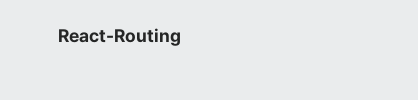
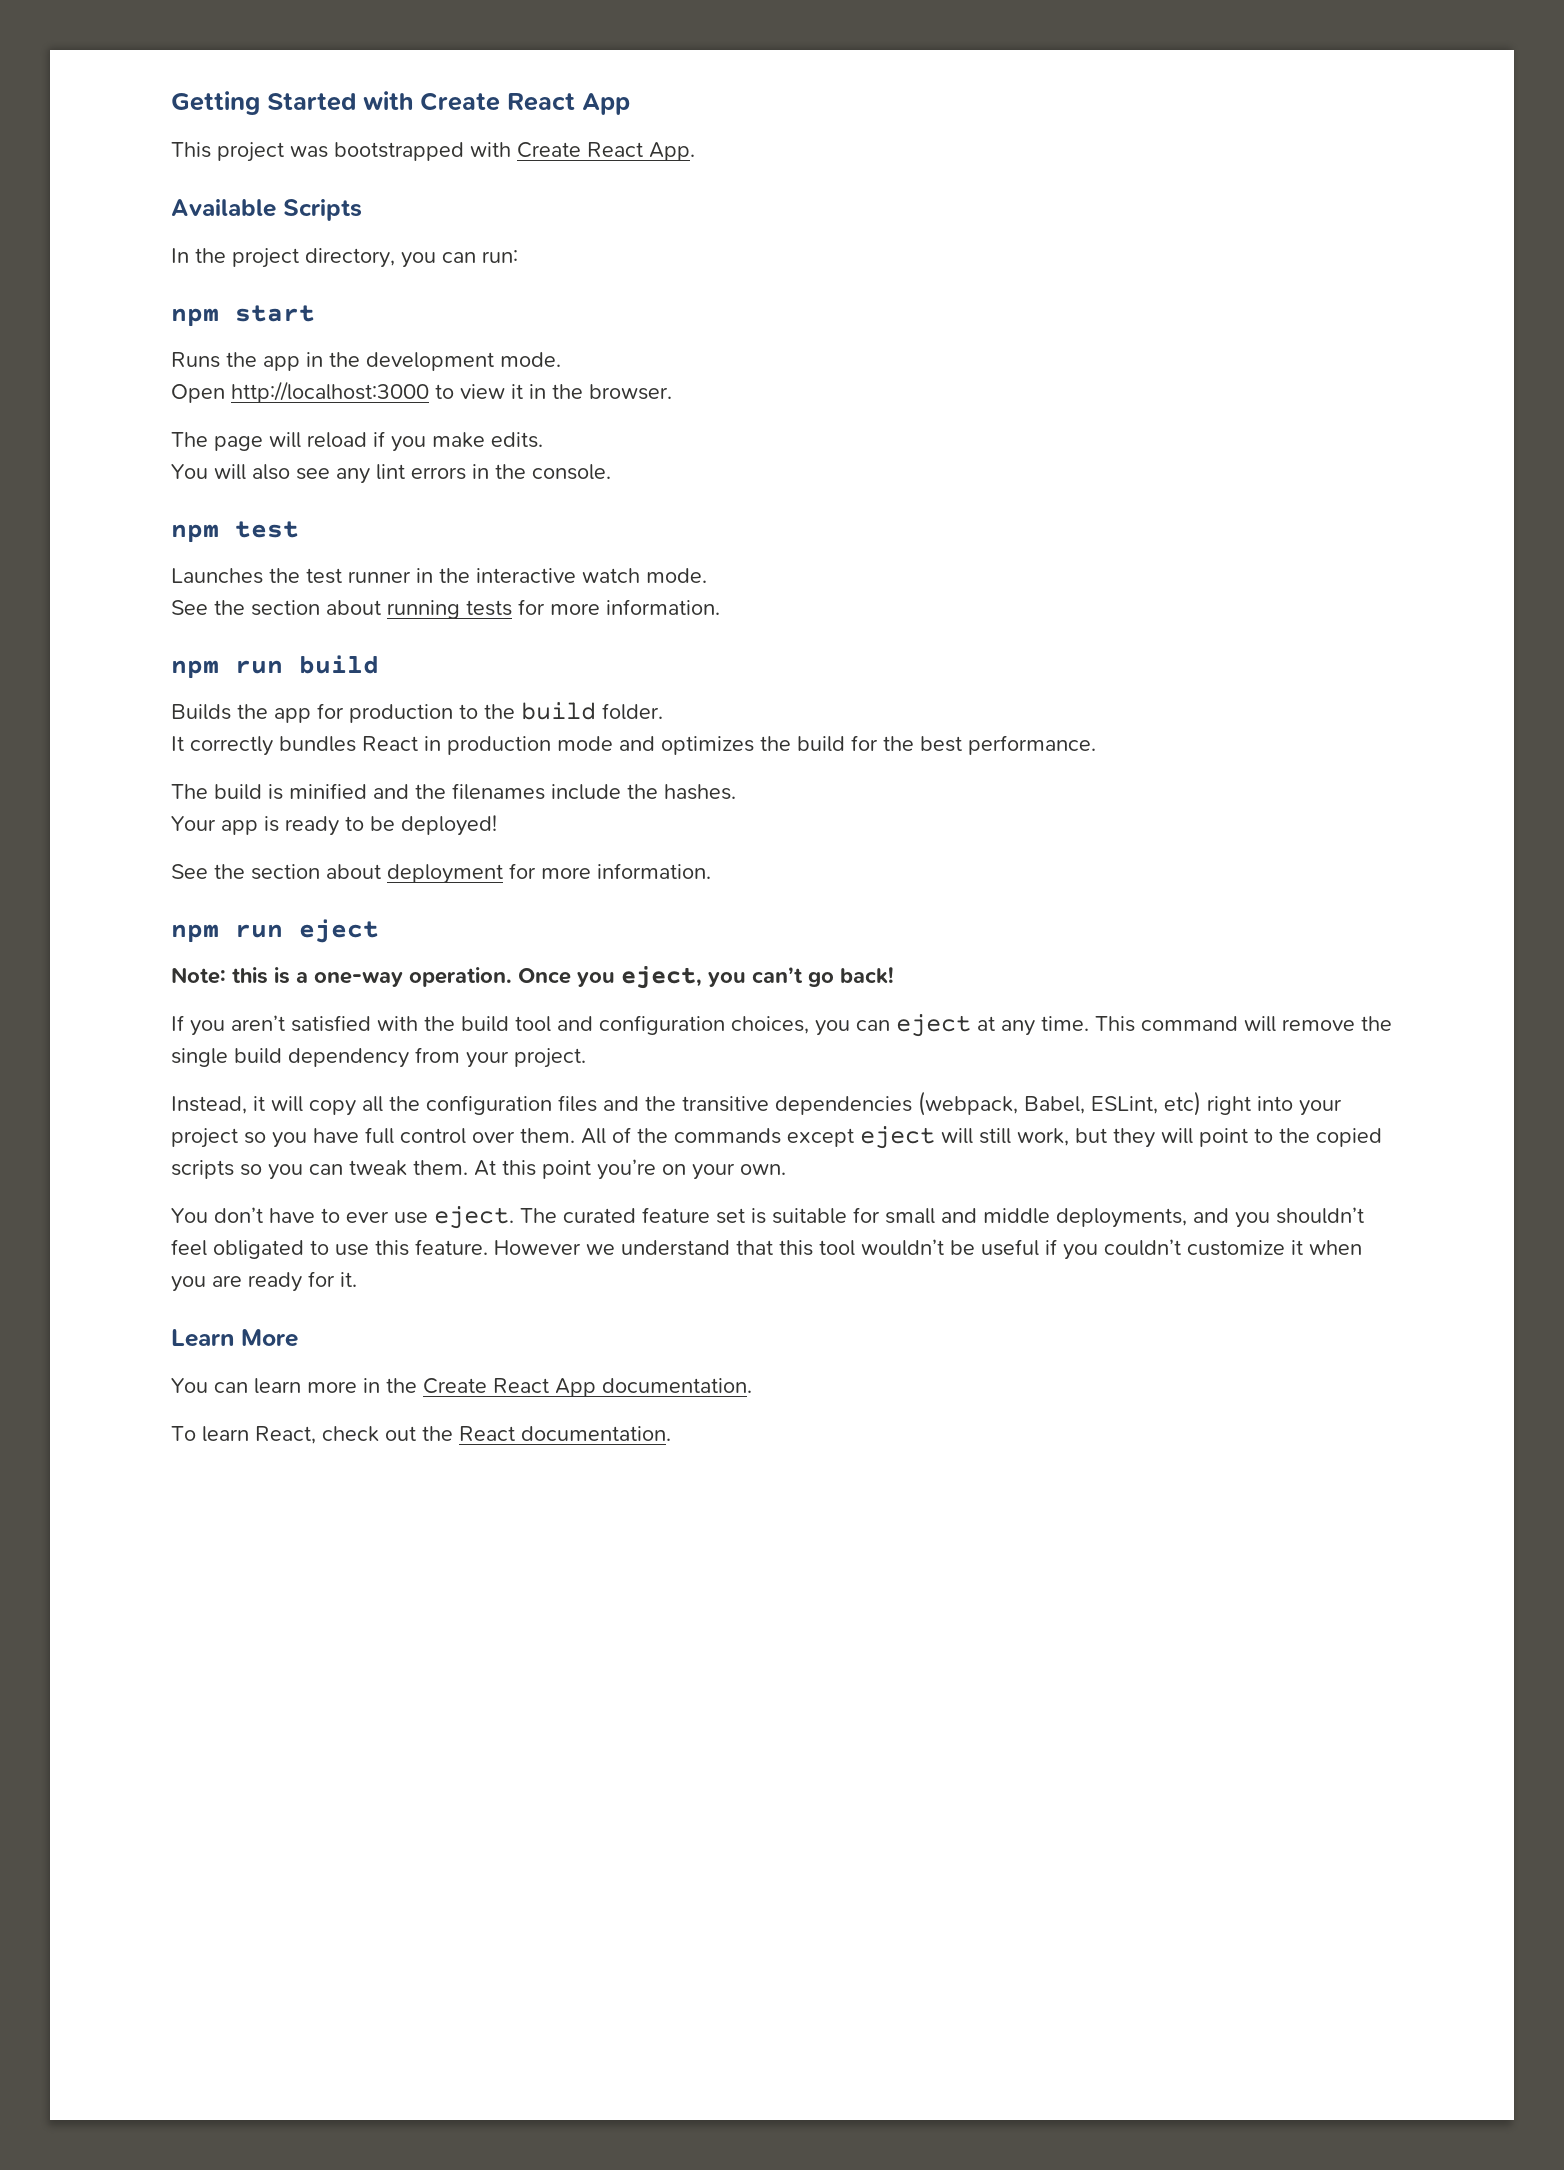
- React-Routing
+ Getting Started with Create React App
+ This project was bootstrapped with Create React App.
+ Available Scripts
+ In the project directory, you can run:
+ npm start
+ Runs the app in the development mode.
+ Open http://localhost:3000 to view it in the browser.
+ The page will reload if you make edits.
+ You will also see any lint errors in the console.
+ npm test
+ Launches the test runner in the interactive watch mode.
+ See the section about running tests for more information.
+ npm run build
+ Builds the app for production to the build folder.
+ It correctly bundles React in production mode and optimizes the build for the best performance.
+ The build is minified and the filenames include the hashes.
+ Your app is ready to be deployed!
+ See the section about deployment for more information.
+ npm run eject
+ Note: this is a one-way operation. Once you eject, you can’t go back!
+ If you aren’t satisfied with the build tool and configuration choices, you can eject at any time. This command will remove the single build dependency from your project.
+ Instead, it will copy all the configuration files and the transitive dependencies (webpack, Babel, ESLint, etc) right into your project so you have full control over them. All of the commands except eject will still work, but they will point to the copied scripts so you can tweak them. At this point you’re on your own.
+ You don’t have to ever use eject. The curated feature set is suitable for small and middle deployments, and you shouldn’t feel obligated to use this feature. However we understand that this tool wouldn’t be useful if you couldn’t customize it when you are ready for it.
+ Learn More
+ You can learn more in the Create React App documentation.
+ To learn React, check out the React documentation.

